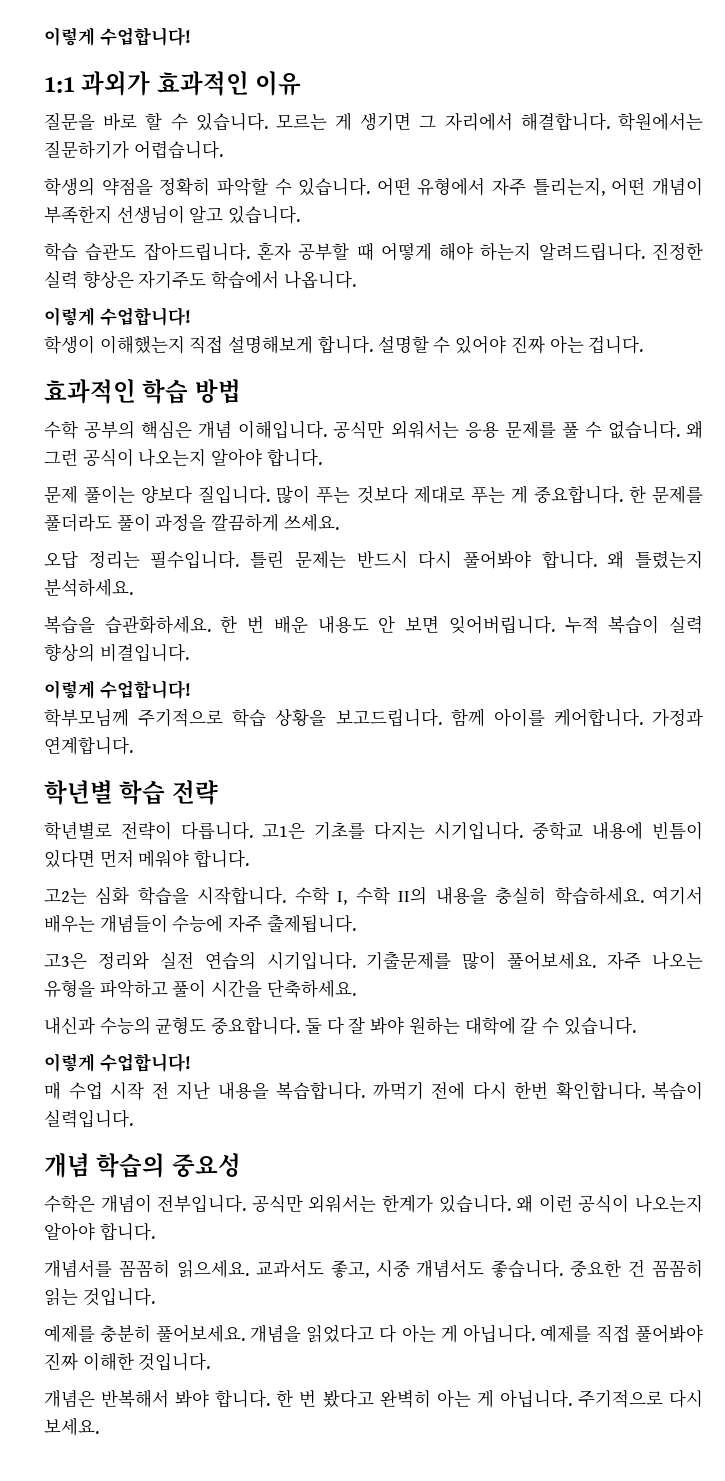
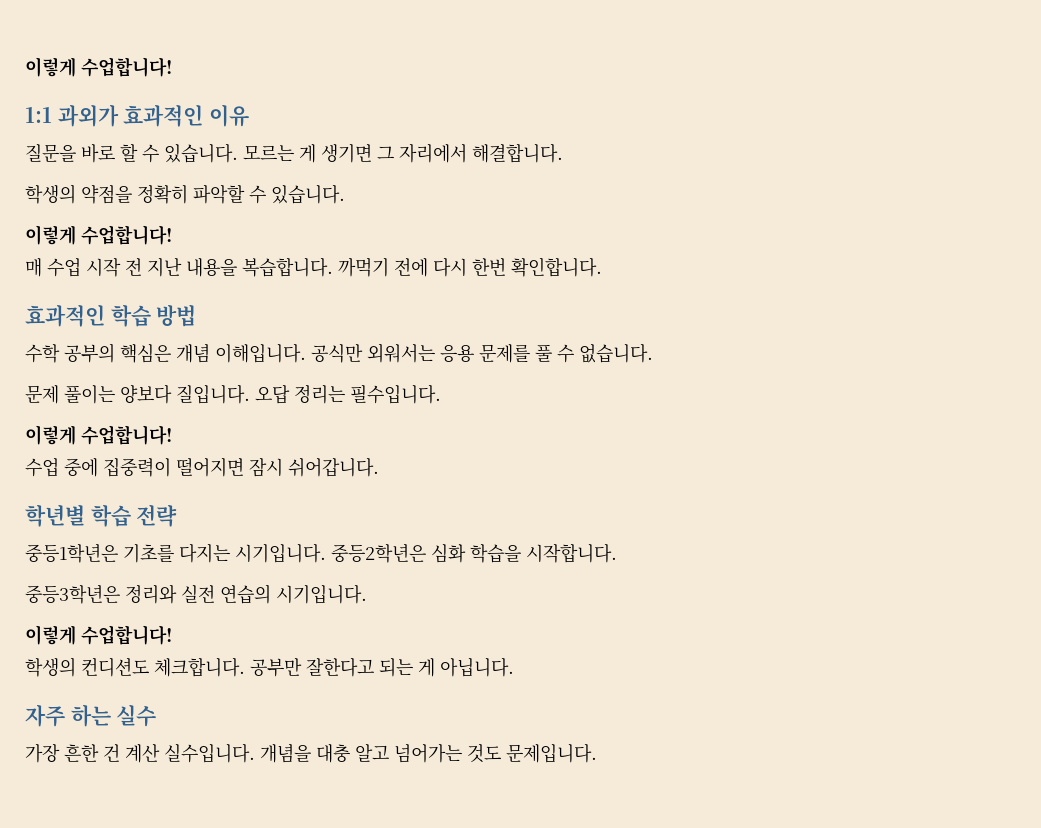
- 학원에서는 질문하기가 어렵습니다.
- 어떤 유형에서 자주 틀리는지, 어떤 개념이 부족한지 선생님이 알고 있습니다.
- 학습 습관도 잡아드립니다. 혼자 공부할 때 어떻게 해야 하는지 알려드립니다. 진정한 실력 향상은 자기주도 학습에서 나옵니다.
- 이렇게 수업합니다!
- 학생이 이해했는지 직접 설명해보게 합니다. 설명할 수 있어야 진짜 아는 겁니다.
- 효과적인 학습 방법
- 수학 공부의 핵심은 개념 이해입니다. 공식만 외워서는 응용 문제를 풀 수 없습니다. 왜 그런 공식이 나오는지 알아야 합니다.
- 문제 풀이는 양보다 질입니다. 많이 푸는 것보다 제대로 푸는 게 중요합니다. 한 문제를 풀더라도 풀이 과정을 깔끔하게 쓰세요.
- 오답 정리는 필수입니다. 틀린 문제는 반드시 다시 풀어봐야 합니다. 왜 틀렸는지 분석하세요.
- 복습을 습관화하세요. 한 번 배운 내용도 안 보면 잊어버립니다. 누적 복습이 실력 향상의 비결입니다.
- 이렇게 수업합니다!
- 학부모님께 주기적으로 학습 상황을 보고드립니다. 함께 아이를 케어합니다. 가정과 연계합니다.
- 학년별 학습 전략
- 학년별로 전략이 다릅니다. 고1은 기초를 다지는 시기입니다. 중학교 내용에 빈틈이 있다면 먼저 메워야 합니다.
- 고2는 심화 학습을 시작합니다. 수학 I, 수학 II의 내용을 충실히 학습하세요. 여기서 배우는 개념들이 수능에 자주 출제됩니다.
- 고3은 정리와 실전 연습의 시기입니다. 기출문제를 많이 풀어보세요. 자주 나오는 유형을 파악하고 풀이 시간을 단축하세요.
- 내신과 수능의 균형도 중요합니다. 둘 다 잘 봐야 원하는 대학에 갈 수 있습니다.
- 까먹기 전에 다시 한번 확인합니다. 복습이 실력입니다.
- 개념 학습의 중요성
- 수학은 개념이 전부입니다. 공식만 외워서는 한계가 있습니다. 왜 이런 공식이 나오는지 알아야 합니다.
- 개념서를 꼼꼼히 읽으세요. 교과서도 좋고, 시중 개념서도 좋습니다. 중요한 건 꼼꼼히 읽는 것입니다.
- 예제를 충분히 풀어보세요. 개념을 읽었다고 다 아는 게 아닙니다. 예제를 직접 풀어봐야 진짜 이해한 것입니다.
- 개념은 반복해서 봐야 합니다. 한 번 봤다고 완벽히 아는 게 아닙니다. 주기적으로 다시 보세요.
+ 까먹기 전에 다시 한번 확인합니다.
+ 효과적인 학습 방법
+ 수학 공부의 핵심은 개념 이해입니다. 공식만 외워서는 응용 문제를 풀 수 없습니다.
+ 문제 풀이는 양보다 질입니다. 오답 정리는 필수입니다.
+ 이렇게 수업합니다!
+ 수업 중에 집중력이 떨어지면 잠시 쉬어갑니다.
+ 학년별 학습 전략
+ 중등1학년은 기초를 다지는 시기입니다. 중등2학년은 심화 학습을 시작합니다.
+ 중등3학년은 정리와 실전 연습의 시기입니다.
+ 이렇게 수업합니다!
+ 학생의 컨디션도 체크합니다. 공부만 잘한다고 되는 게 아닙니다.
+ 자주 하는 실수
+ 가장 흔한 건 계산 실수입니다. 개념을 대충 알고 넘어가는 것도 문제입니다.

